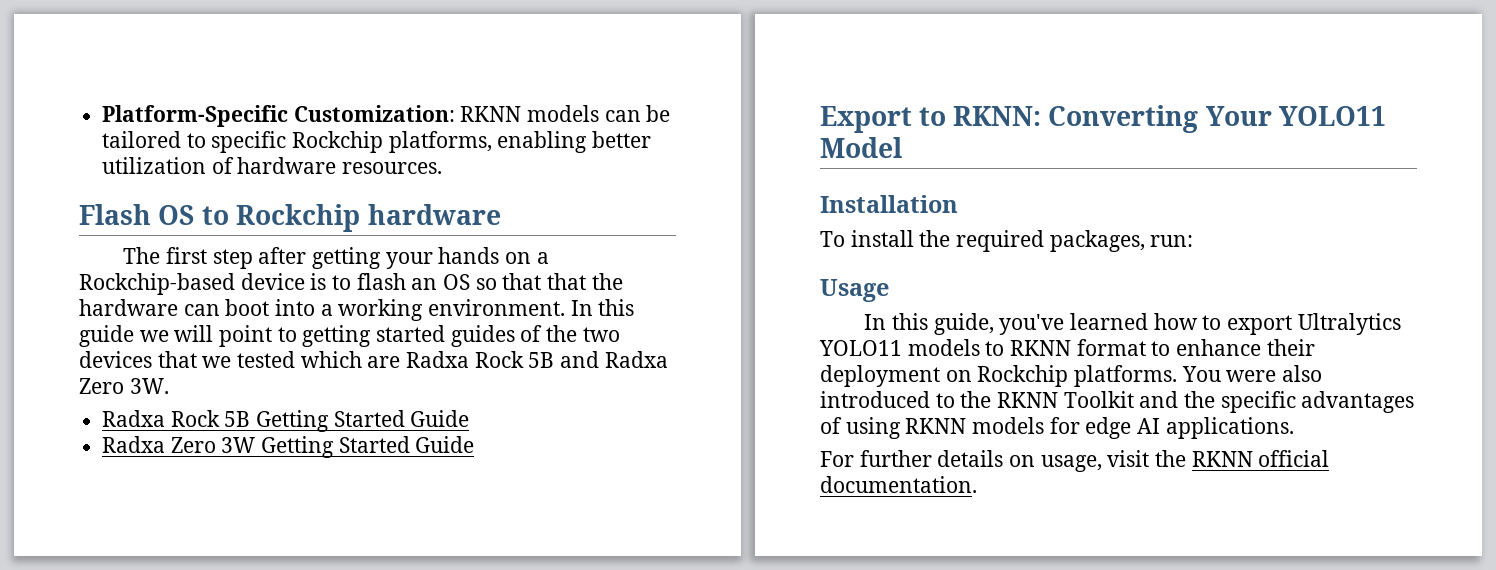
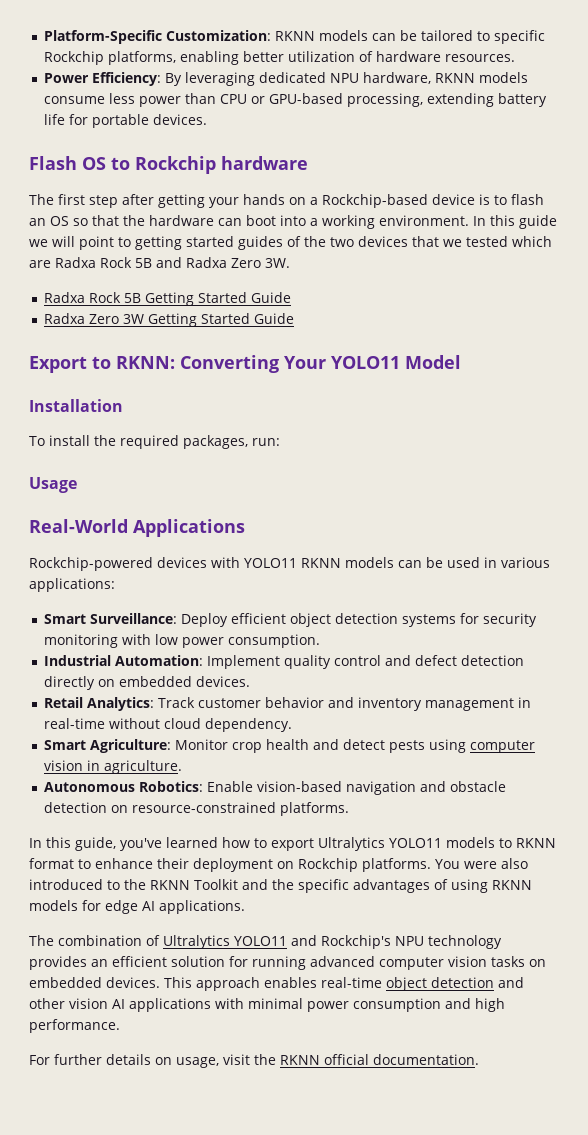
+ Power Efficiency: By leveraging dedicated NPU hardware, RKNN models consume less power than CPU or GPU-based processing, extending battery life for portable devices.
- The first step after getting your hands on a Rockchip-based device is to flash an OS so that that the hardware can boot into a working environment.
+ The first step after getting your hands on a Rockchip-based device is to flash an OS so that the hardware can boot into a working environment.
+ Real-World Applications
+ Rockchip-powered devices with YOLO11 RKNN models can be used in various applications:
+ Smart Surveillance: Deploy efficient object detection systems for security monitoring with low power consumption.
+ Industrial Automation: Implement quality control and defect detection directly on embedded devices.
+ Retail Analytics: Track customer behavior and inventory management in real-time without cloud dependency.
+ Smart Agriculture: Monitor crop health and detect pests using computer vision in agriculture.
+ Autonomous Robotics: Enable vision-based navigation and obstacle detection on resource-constrained platforms.
+ The combination of Ultralytics YOLO11 and Rockchip's NPU technology provides an efficient solution for running advanced computer vision tasks on embedded devices. This approach enables real-time object detection and other vision AI applications with minimal power consumption and high performance.

